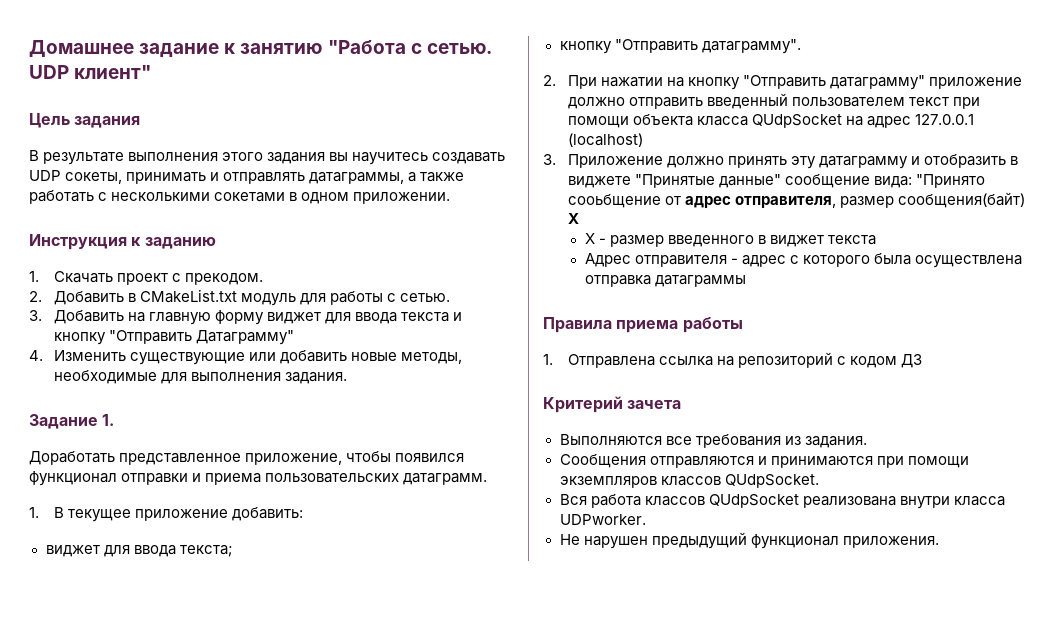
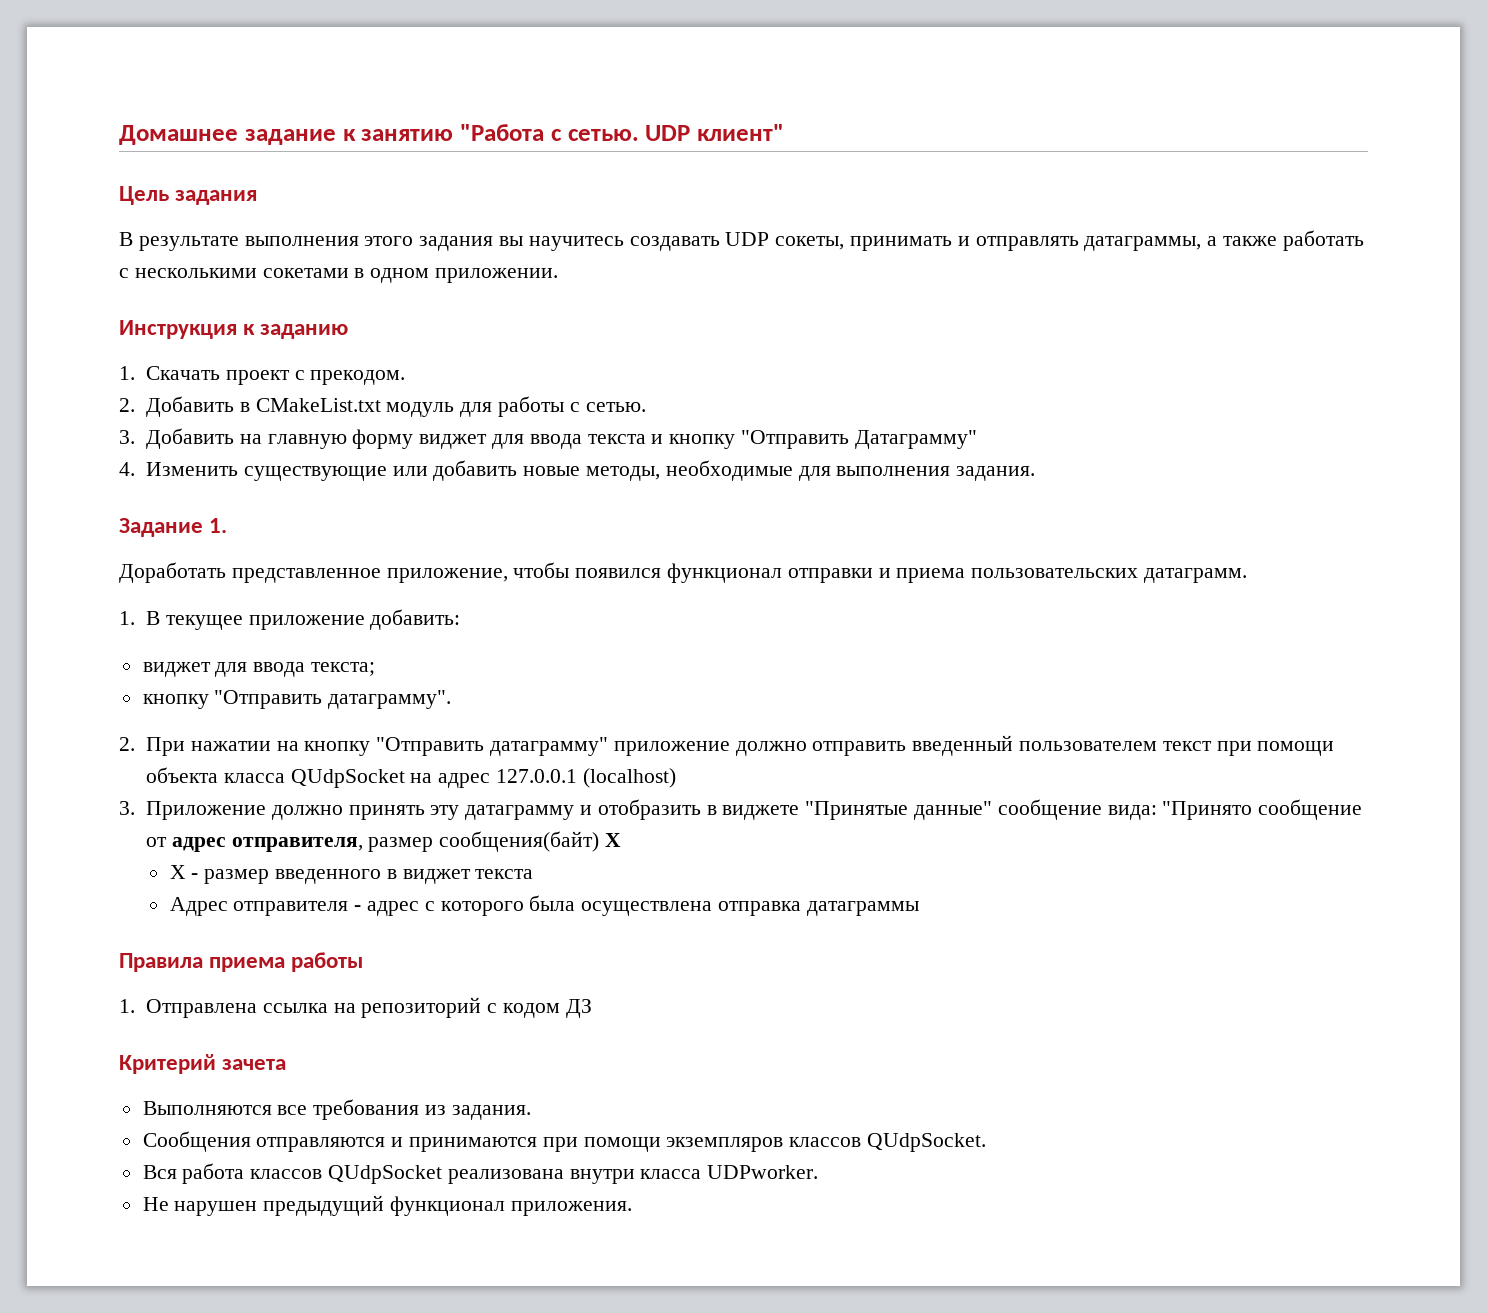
- 3. Приложение должно принять эту датаграмму и отобразить в виджете "Принятые данные" сообщение вида: "Принято сооьбщение от адрес отправителя, размер сообщения(байт) Х
+ 3. Приложение должно принять эту датаграмму и отобразить в виджете "Принятые данные" сообщение вида: "Принято сообщение от адрес отправителя, размер сообщения(байт) Х

